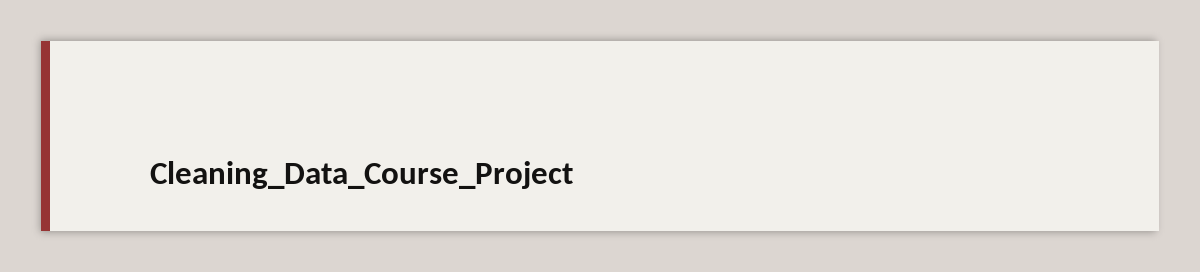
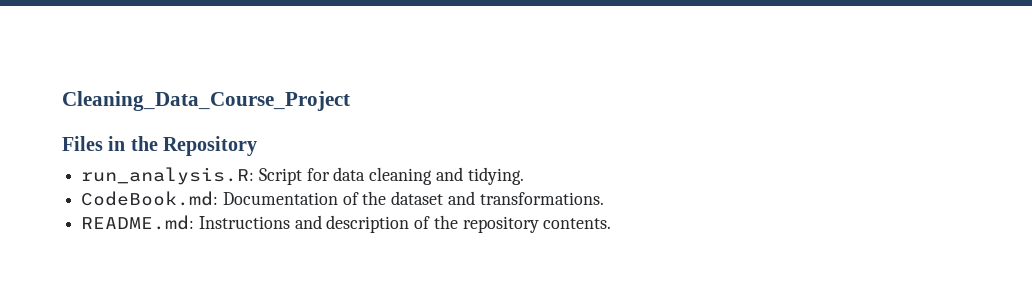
+ Files in the Repository
+ run_analysis.R: Script for data cleaning and tidying.
+ CodeBook.md: Documentation of the dataset and transformations.
+ README.md: Instructions and description of the repository contents.

